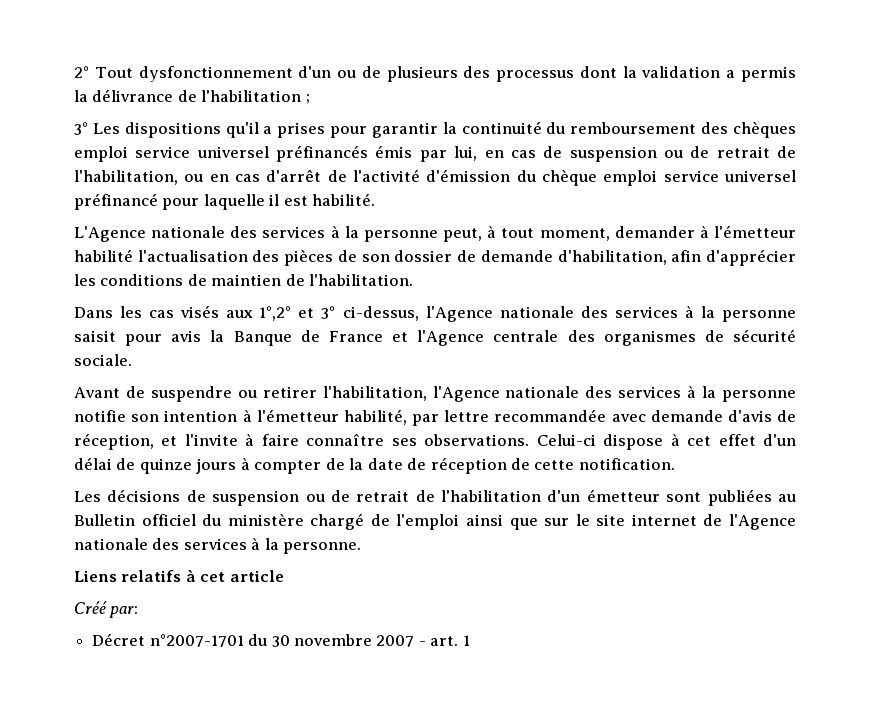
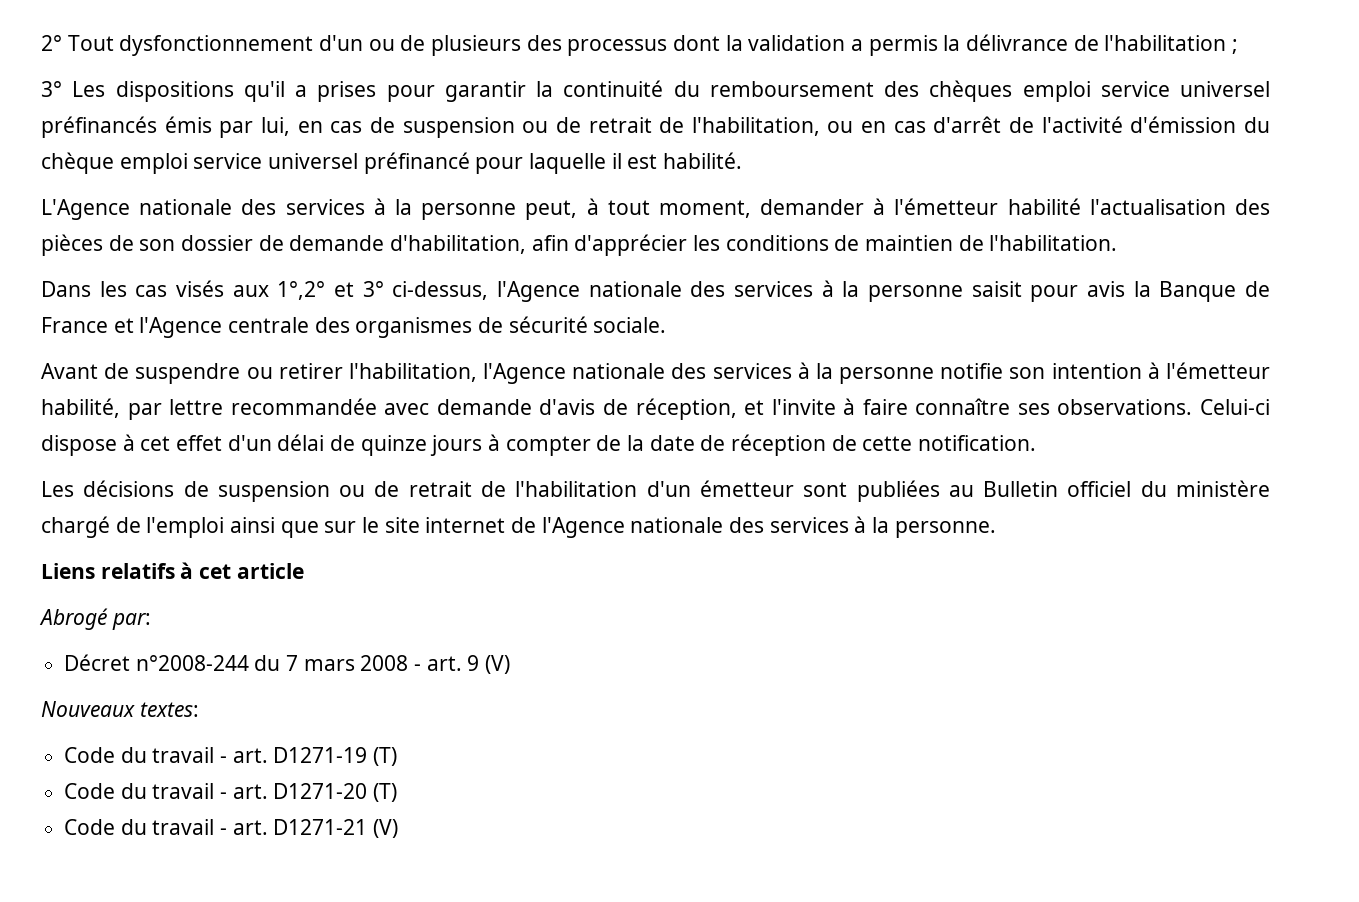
- Créé par:
+ Abrogé par:
- Décret n°2007-1701 du 30 novembre 2007 - art. 1
+ Décret n°2008-244 du 7 mars 2008 - art. 9 (V)
+ Nouveaux textes:
+ Code du travail - art. D1271-19 (T)
+ Code du travail - art. D1271-20 (T)
+ Code du travail - art. D1271-21 (V)

